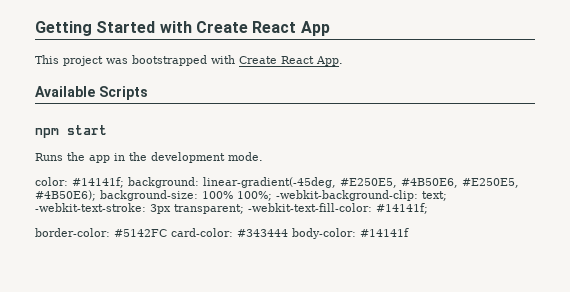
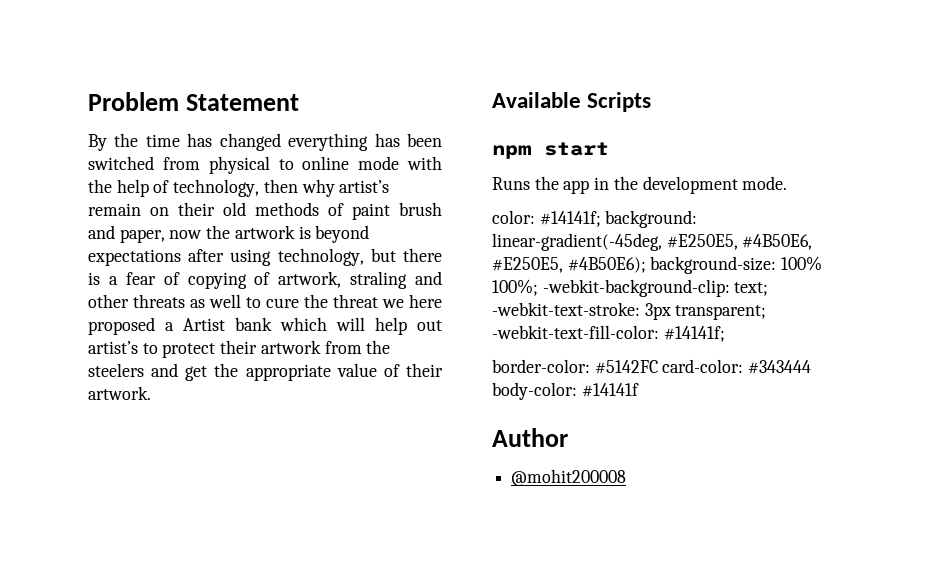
- Getting Started with Create React App
- This project was bootstrapped with Create React App.
+ Problem Statement
+ By the time has changed everything has been switched from physical to online mode with the help of technology, then why artist’s remain on their old methods of paint brush and paper, now the artwork is beyond expectations after using technology, but there is a fear of copying of artwork, straling and other threats as well to cure the threat we here proposed a Artist bank which will help out artist’s to protect their artwork from the steelers and get the appropriate value of their artwork.
+ Author
+ @mohit200008

